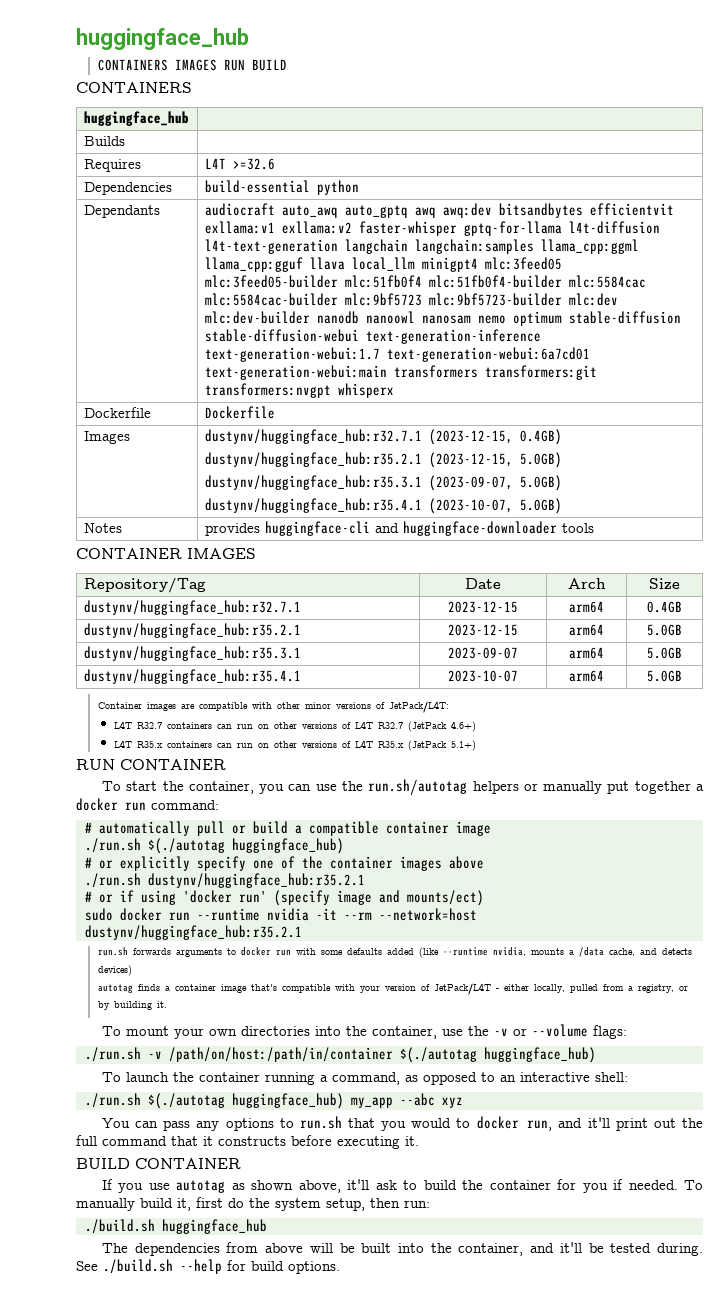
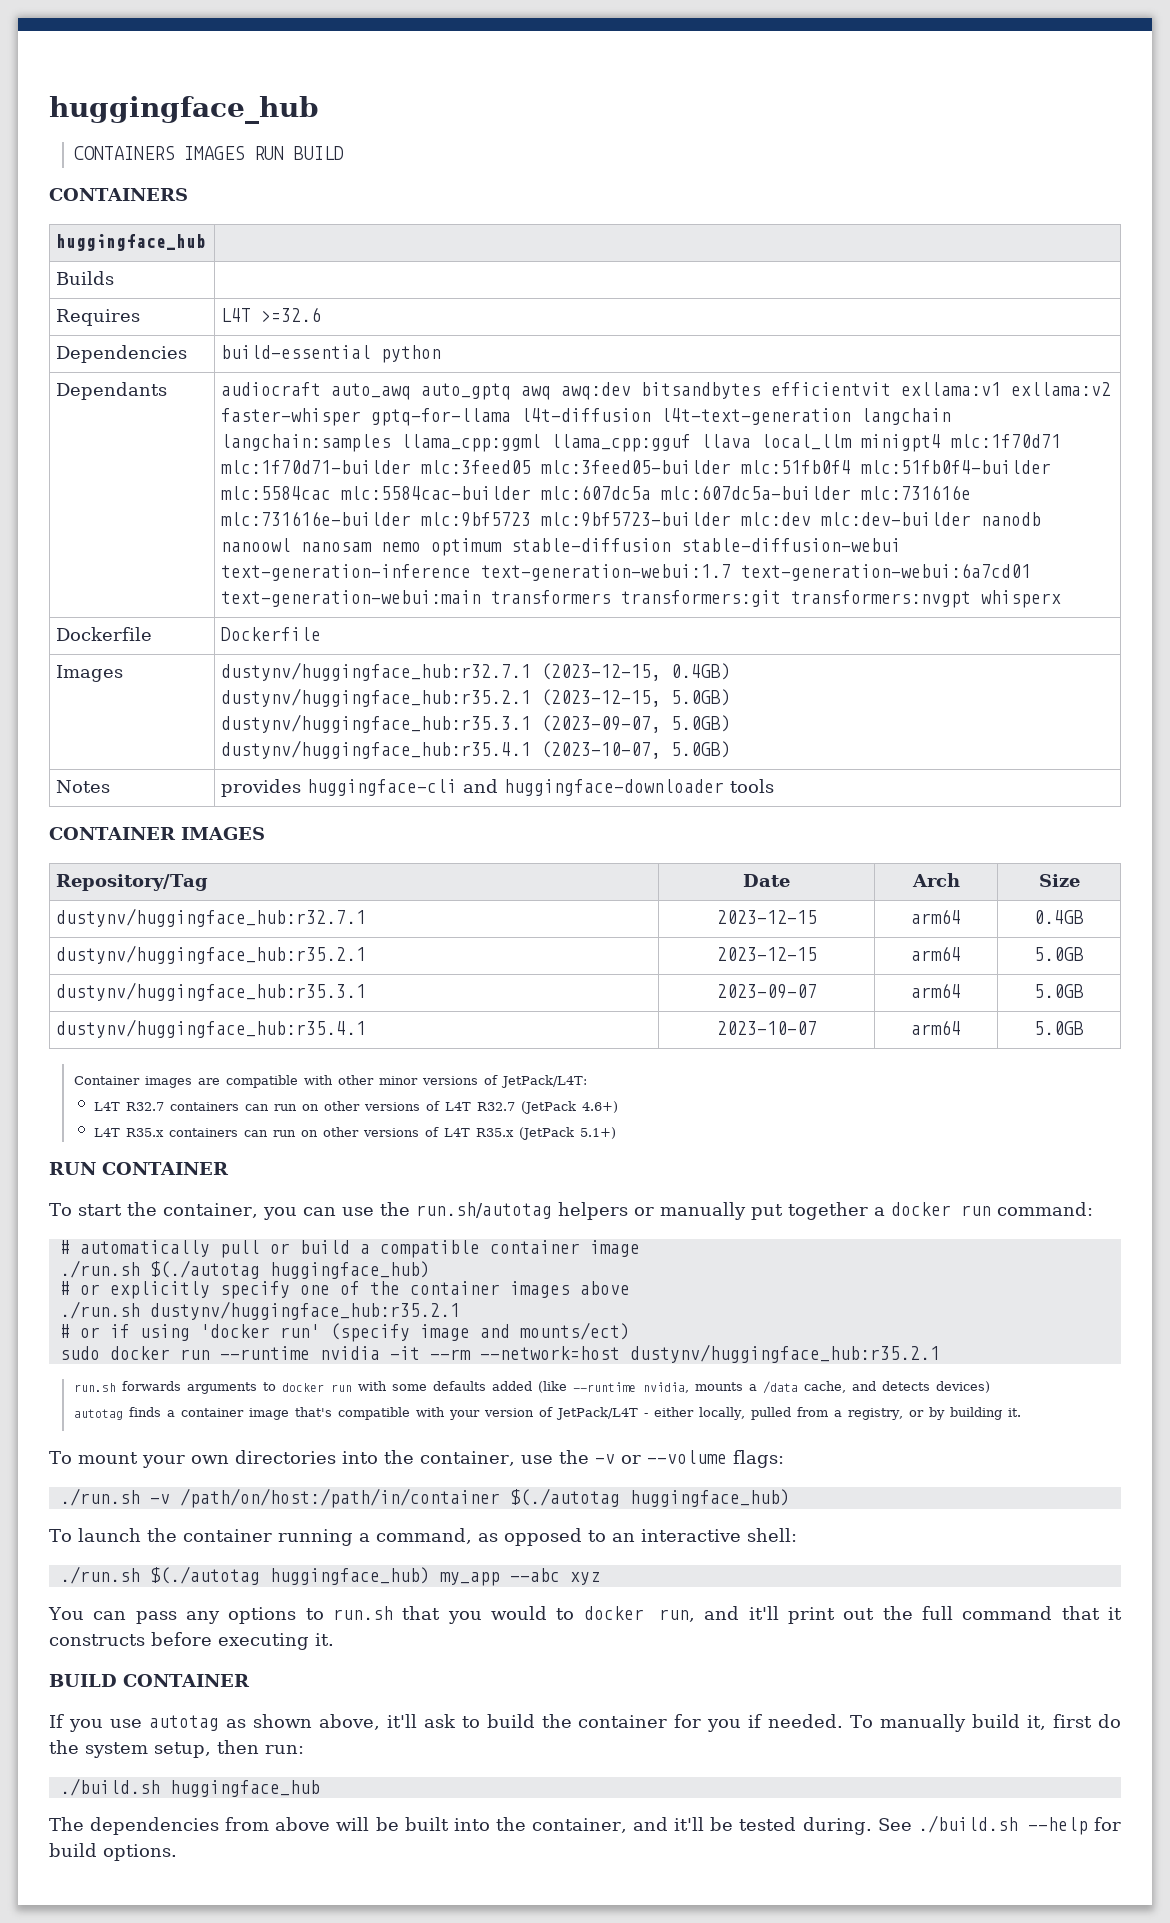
- audiocraft auto_awq auto_gptq awq awq:dev bitsandbytes efficientvit exllama:v1 exllama:v2 faster-whisper gptq-for-llama l4t-diffusion l4t-text-generation langchain langchain:samples llama_cpp:ggml llama_cpp:gguf llava local_llm minigpt4 mlc:3feed05 mlc:3feed05-builder mlc:51fb0f4 mlc:51fb0f4-builder mlc:5584cac mlc:5584cac-builder mlc:9bf5723 mlc:9bf5723-builder mlc:dev mlc:dev-builder nanodb nanoowl nanosam nemo optimum stable-diffusion stable-diffusion-webui text-generation-inference text-generation-webui:1.7 text-generation-webui:6a7cd01 text-generation-webui:main transformers transformers:git transformers:nvgpt whisperx
+ audiocraft auto_awq auto_gptq awq awq:dev bitsandbytes efficientvit exllama:v1 exllama:v2 faster-whisper gptq-for-llama l4t-diffusion l4t-text-generation langchain langchain:samples llama_cpp:ggml llama_cpp:gguf llava local_llm minigpt4 mlc:1f70d71 mlc:1f70d71-builder mlc:3feed05 mlc:3feed05-builder mlc:51fb0f4 mlc:51fb0f4-builder mlc:5584cac mlc:5584cac-builder mlc:607dc5a mlc:607dc5a-builder mlc:731616e mlc:731616e-builder mlc:9bf5723 mlc:9bf5723-builder mlc:dev mlc:dev-builder nanodb nanoowl nanosam nemo optimum stable-diffusion stable-diffusion-webui text-generation-inference text-generation-webui:1.7 text-generation-webui:6a7cd01 text-generation-webui:main transformers transformers:git transformers:nvgpt whisperx

